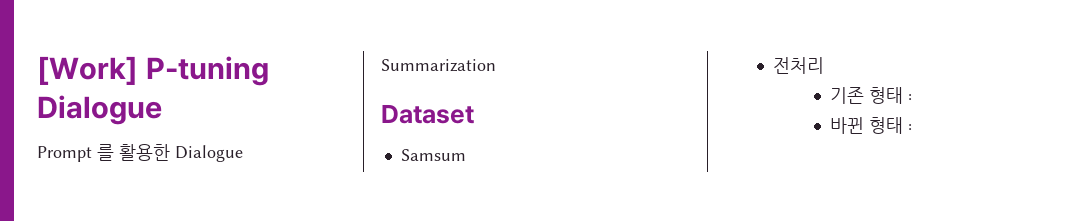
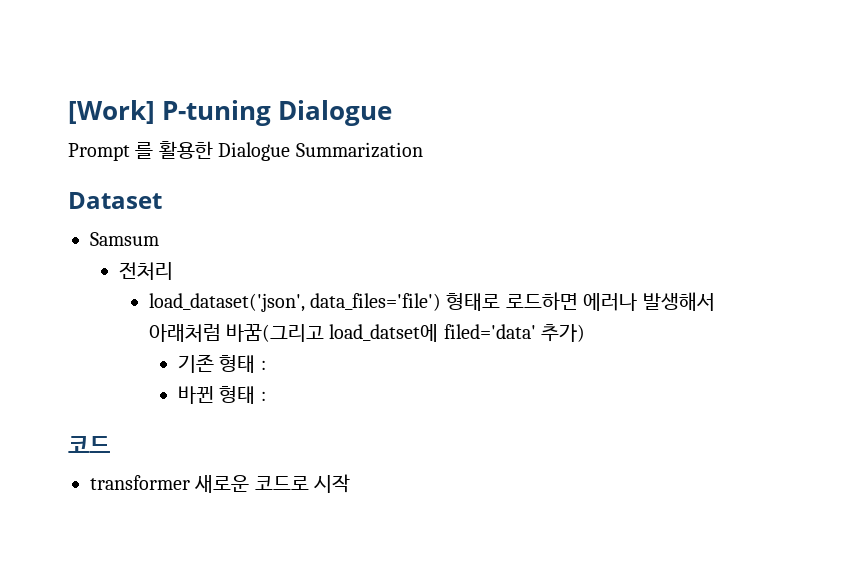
+ load_dataset('json', data_files='file') 형태로 로드하면 에러나 발생해서 아래처럼 바꿈(그리고 load_datset에 filed='data' 추가)
+ 코드
+ transformer 새로운 코드로 시작

